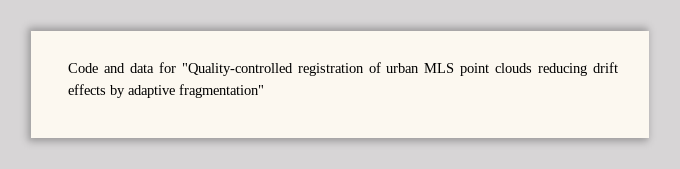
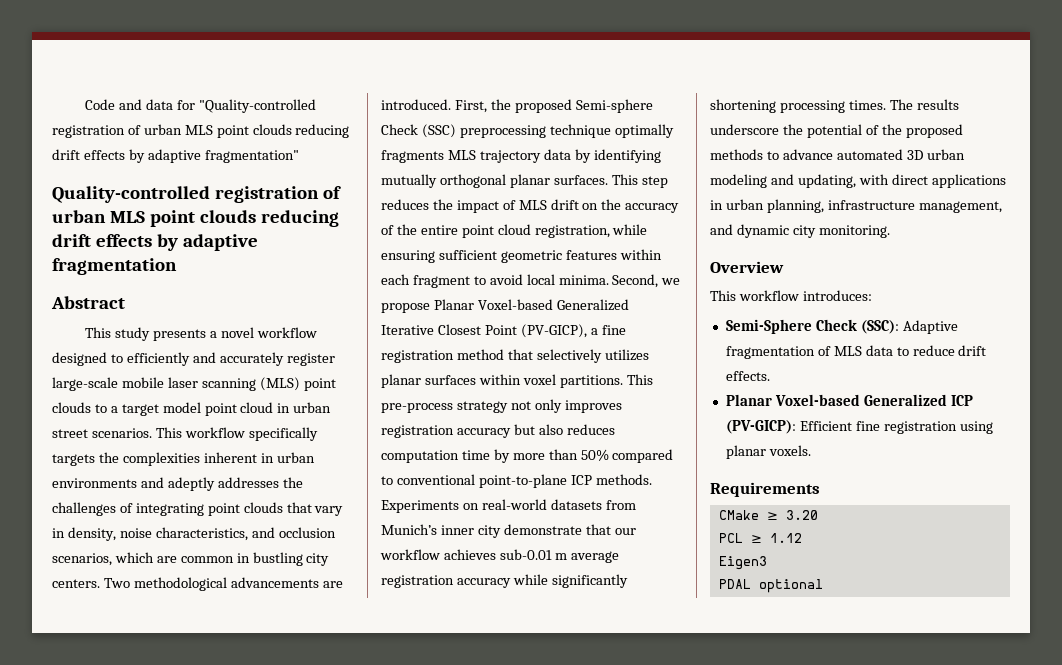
+ Quality-controlled registration of urban MLS point clouds reducing drift effects by adaptive fragmentation
+ Abstract
+ This study presents a novel workflow designed to efficiently and accurately register large-scale mobile laser scanning (MLS) point clouds to a target model point cloud in urban street scenarios. This workflow specifically targets the complexities inherent in urban environments and adeptly addresses the challenges of integrating point clouds that vary in density, noise characteristics, and occlusion scenarios, which are common in bustling city centers. Two methodological advancements are introduced. First, the proposed Semi-sphere Check (SSC) preprocessing technique optimally fragments MLS trajectory data by identifying mutually orthogonal planar surfaces. This step reduces the impact of MLS drift on the accuracy of the entire point cloud registration, while ensuring sufficient geometric features within each fragment to avoid local minima. Second, we propose Planar Voxel-based Generalized Iterative Closest Point (PV-GICP), a fine registration method that selectively utilizes planar surfaces within voxel partitions. This pre-process strategy not only improves registration accuracy but also reduces computation time by more than 50% compared to conventional point-to-plane ICP methods. Experiments on real-world datasets from Munich’s inner city demonstrate that our workflow achieves sub-0.01 m average registration accuracy while significantly shortening processing times. The results underscore the potential of the proposed methods to advance automated 3D urban modeling and updating, with direct applications in urban planning, infrastructure management, and dynamic city monitoring.
+ Overview
+ This workflow introduces:
+ Semi-Sphere Check (SSC): Adaptive fragmentation of MLS data to reduce drift effects.
+ Planar Voxel-based Generalized ICP (PV-GICP): Efficient fine registration using planar voxels.
+ Requirements
+ CMake ≥ 3.20
+ PCL ≥ 1.12
+ Eigen3
+ PDAL optional

